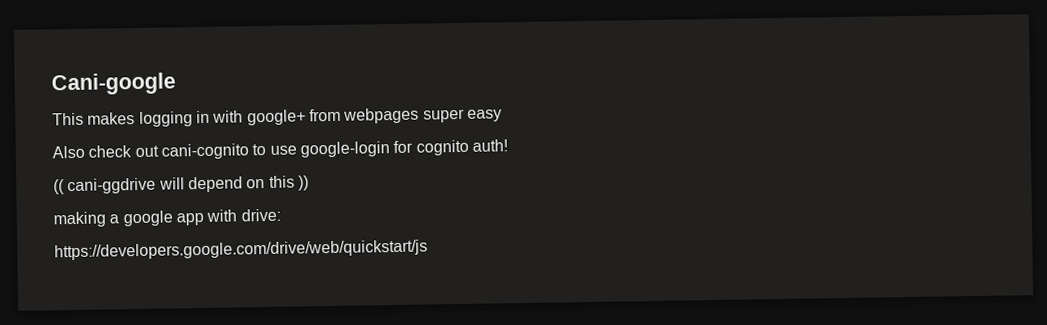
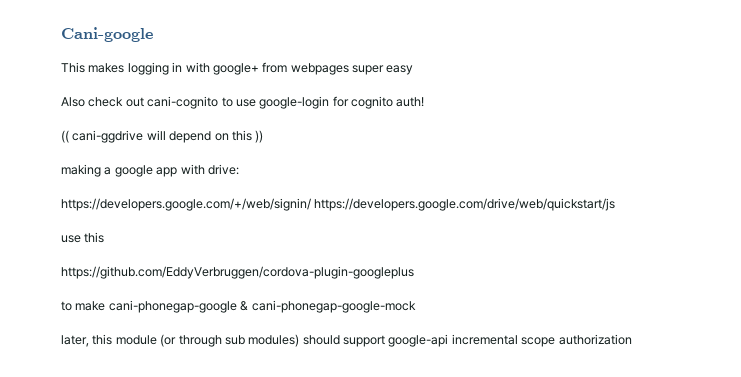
- https://developers.google.com/drive/web/quickstart/js
+ https://developers.google.com/+/web/signin/ https://developers.google.com/drive/web/quickstart/js
+ use this
+ https://github.com/EddyVerbruggen/cordova-plugin-googleplus
+ to make cani-phonegap-google & cani-phonegap-google-mock
+ later, this module (or through sub modules) should support google-api incremental scope authorization

